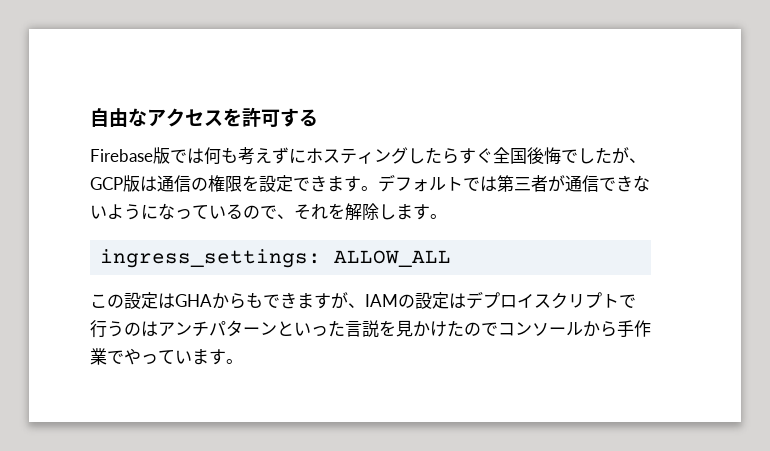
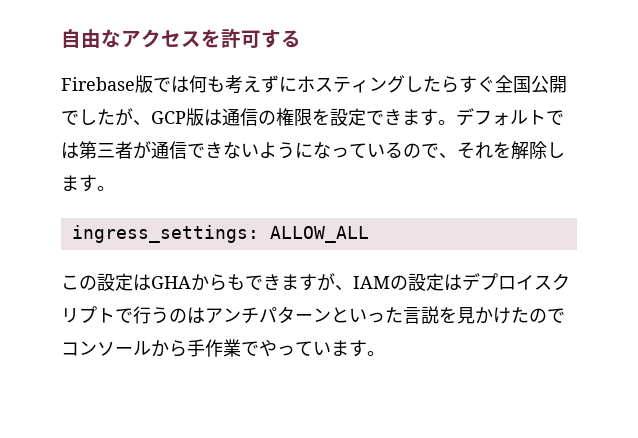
- Firebase版では何も考えずにホスティングしたらすぐ全国後悔でしたが、GCP版は通信の権限を設定できます。
+ Firebase版では何も考えずにホスティングしたらすぐ全国公開でしたが、GCP版は通信の権限を設定できます。

